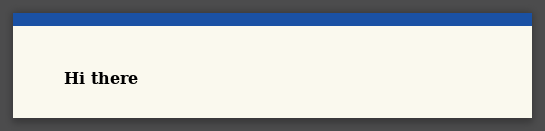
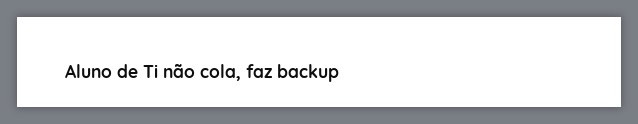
- Hi there
+ Aluno de Ti não cola, faz backup

